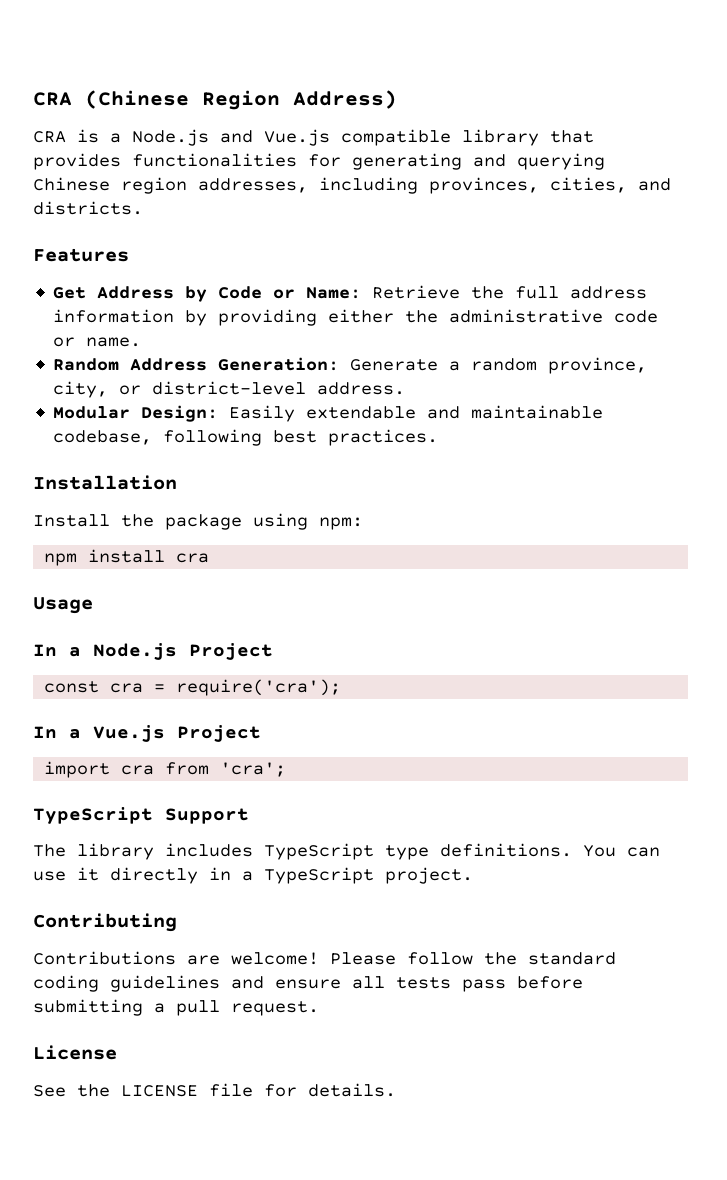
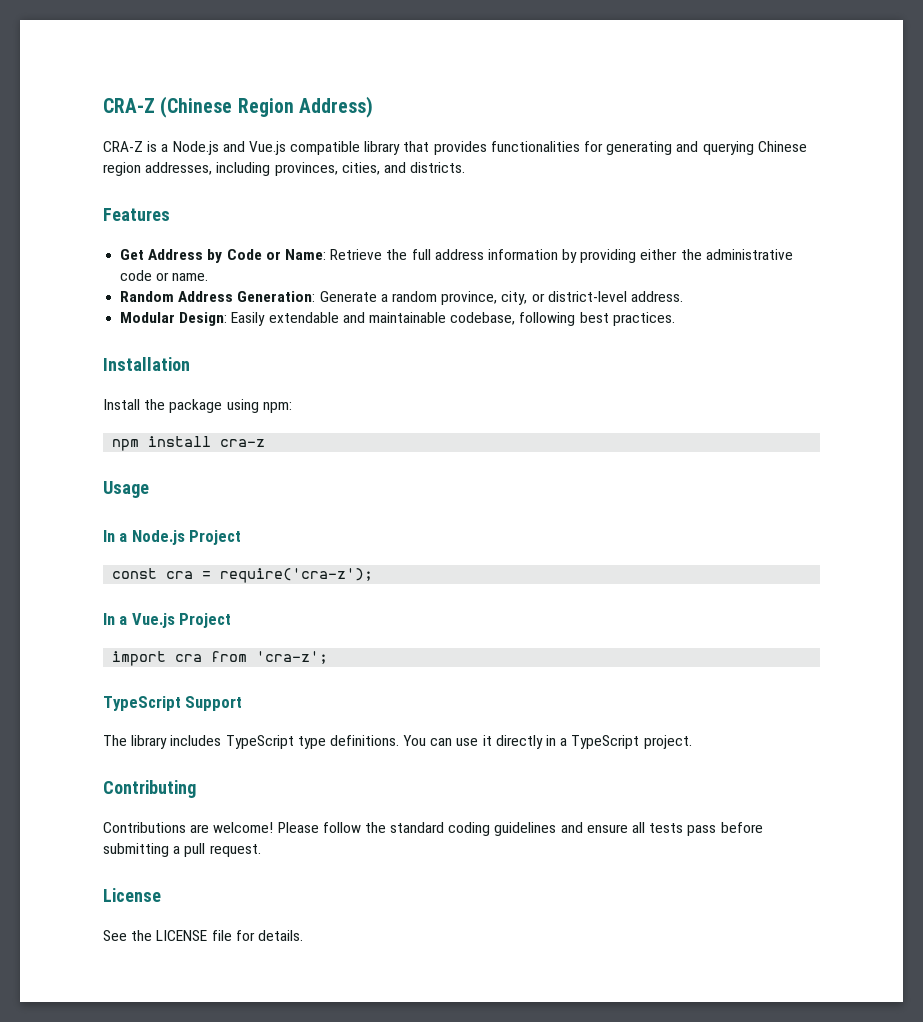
- CRA (Chinese Region Address)
+ CRA-Z (Chinese Region Address)
- CRA is a Node.js and Vue.js compatible library that provides functionalities for generating and querying Chinese region addresses, including provinces, cities, and districts.
+ CRA-Z is a Node.js and Vue.js compatible library that provides functionalities for generating and querying Chinese region addresses, including provinces, cities, and districts.
- npm install cra
+ npm install cra-z
- const cra = require('cra');
+ const cra = require('cra-z');
- import cra from 'cra';
+ import cra from 'cra-z';

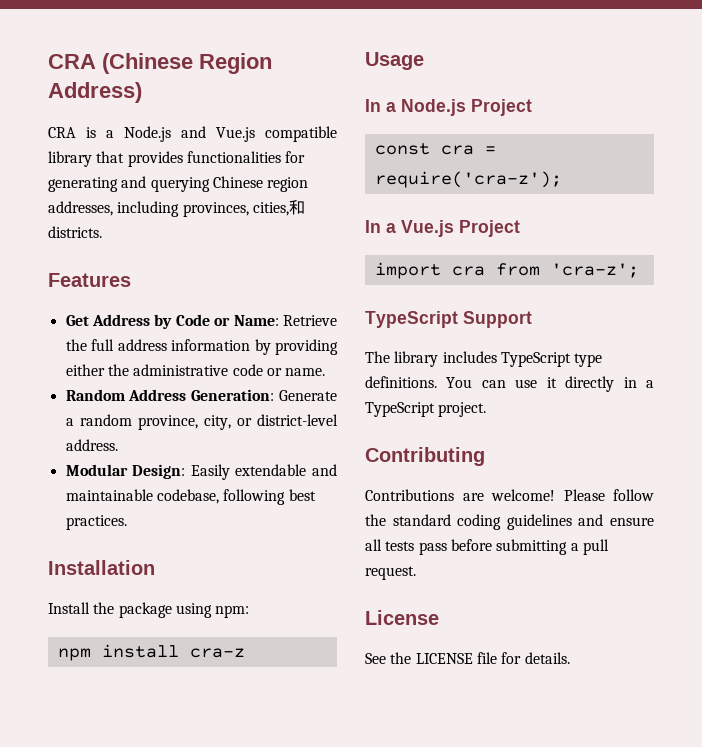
- CRA-Z (Chinese Region Address)
+ CRA (Chinese Region Address)
- CRA-Z is a Node.js and Vue.js compatible library that provides functionalities for generating and querying Chinese region addresses, including provinces, cities, and districts.
+ CRA is a Node.js and Vue.js compatible library that provides functionalities for generating and querying Chinese region addresses, including provinces, cities,和districts.

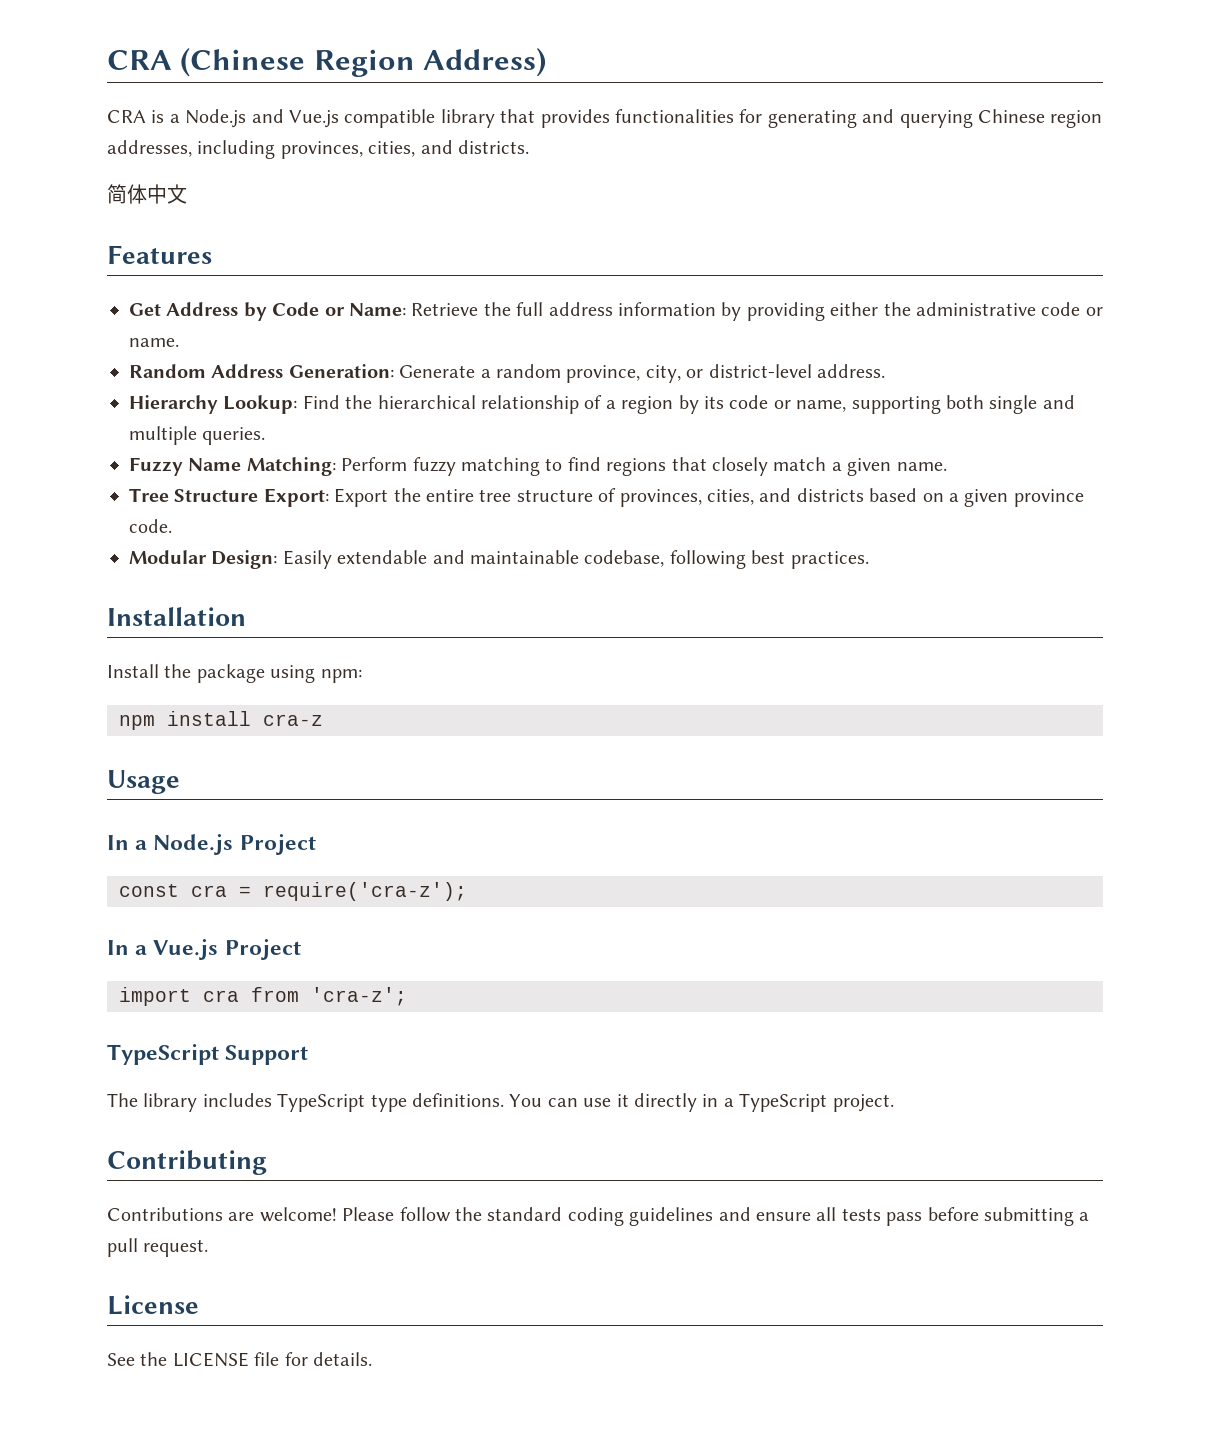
- CRA is a Node.js and Vue.js compatible library that provides functionalities for generating and querying Chinese region addresses, including provinces, cities,和districts.
+ CRA is a Node.js and Vue.js compatible library that provides functionalities for generating and querying Chinese region addresses, including provinces, cities, and districts.
+ 简体中文
+ Hierarchy Lookup: Find the hierarchical relationship of a region by its code or name, supporting both single and multiple queries.
+ Fuzzy Name Matching: Perform fuzzy matching to find regions that closely match a given name.
+ Tree Structure Export: Export the entire tree structure of provinces, cities, and districts based on a given province code.

